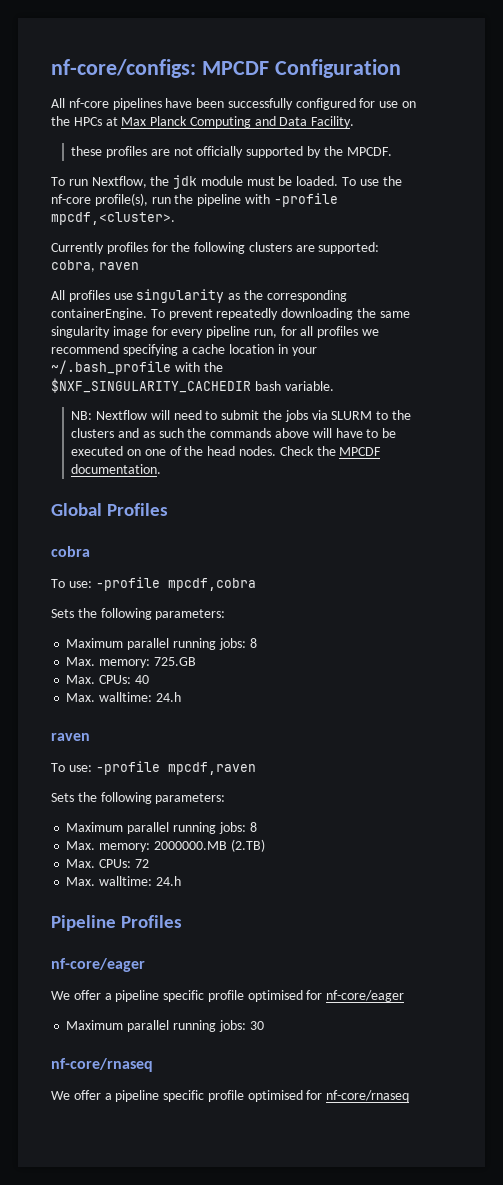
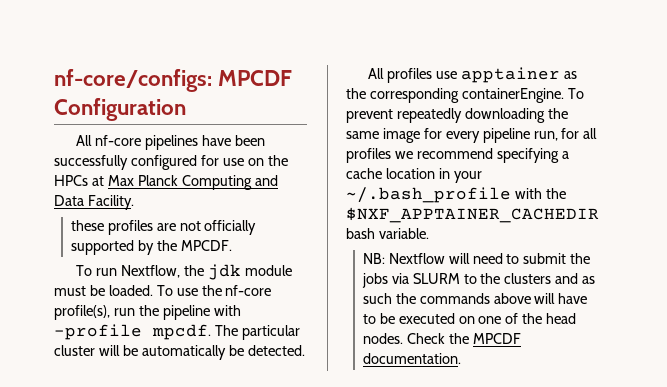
- To use the nf-core profile(s), run the pipeline with -profile mpcdf,<cluster>.
- Currently profiles for the following clusters are supported: cobra, raven
+ To use the nf-core profile(s), run the pipeline with -profile mpcdf. The particular cluster will be automatically be detected.
- All profiles use singularity as the corresponding containerEngine.
+ All profiles use apptainer as the corresponding containerEngine.
- To prevent repeatedly downloading the same singularity image for every pipeline run, for all profiles we recommend specifying a cache location in your ~/.bash_profile with the $NXF_SINGULARITY_CACHEDIR bash variable.
+ To prevent repeatedly downloading the same image for every pipeline run, for all profiles we recommend specifying a cache location in your ~/.bash_profile with the $NXF_APPTAINER_CACHEDIR bash variable.
- Global Profiles
- cobra
- To use: -profile mpcdf,cobra
- Sets the following parameters:
- Maximum parallel running jobs: 8
- Max. memory: 725.GB
- Max. CPUs: 40
- Max. walltime: 24.h
- raven
- To use: -profile mpcdf,raven
- Sets the following parameters:
- Maximum parallel running jobs: 8
- Max. memory: 2000000.MB (2.TB)
- Max. CPUs: 72
- Max. walltime: 24.h
- Pipeline Profiles
- nf-core/eager
- We offer a pipeline specific profile optimised for nf-core/eager
- Maximum parallel running jobs: 30
- nf-core/rnaseq
- We offer a pipeline specific profile optimised for nf-core/rnaseq

